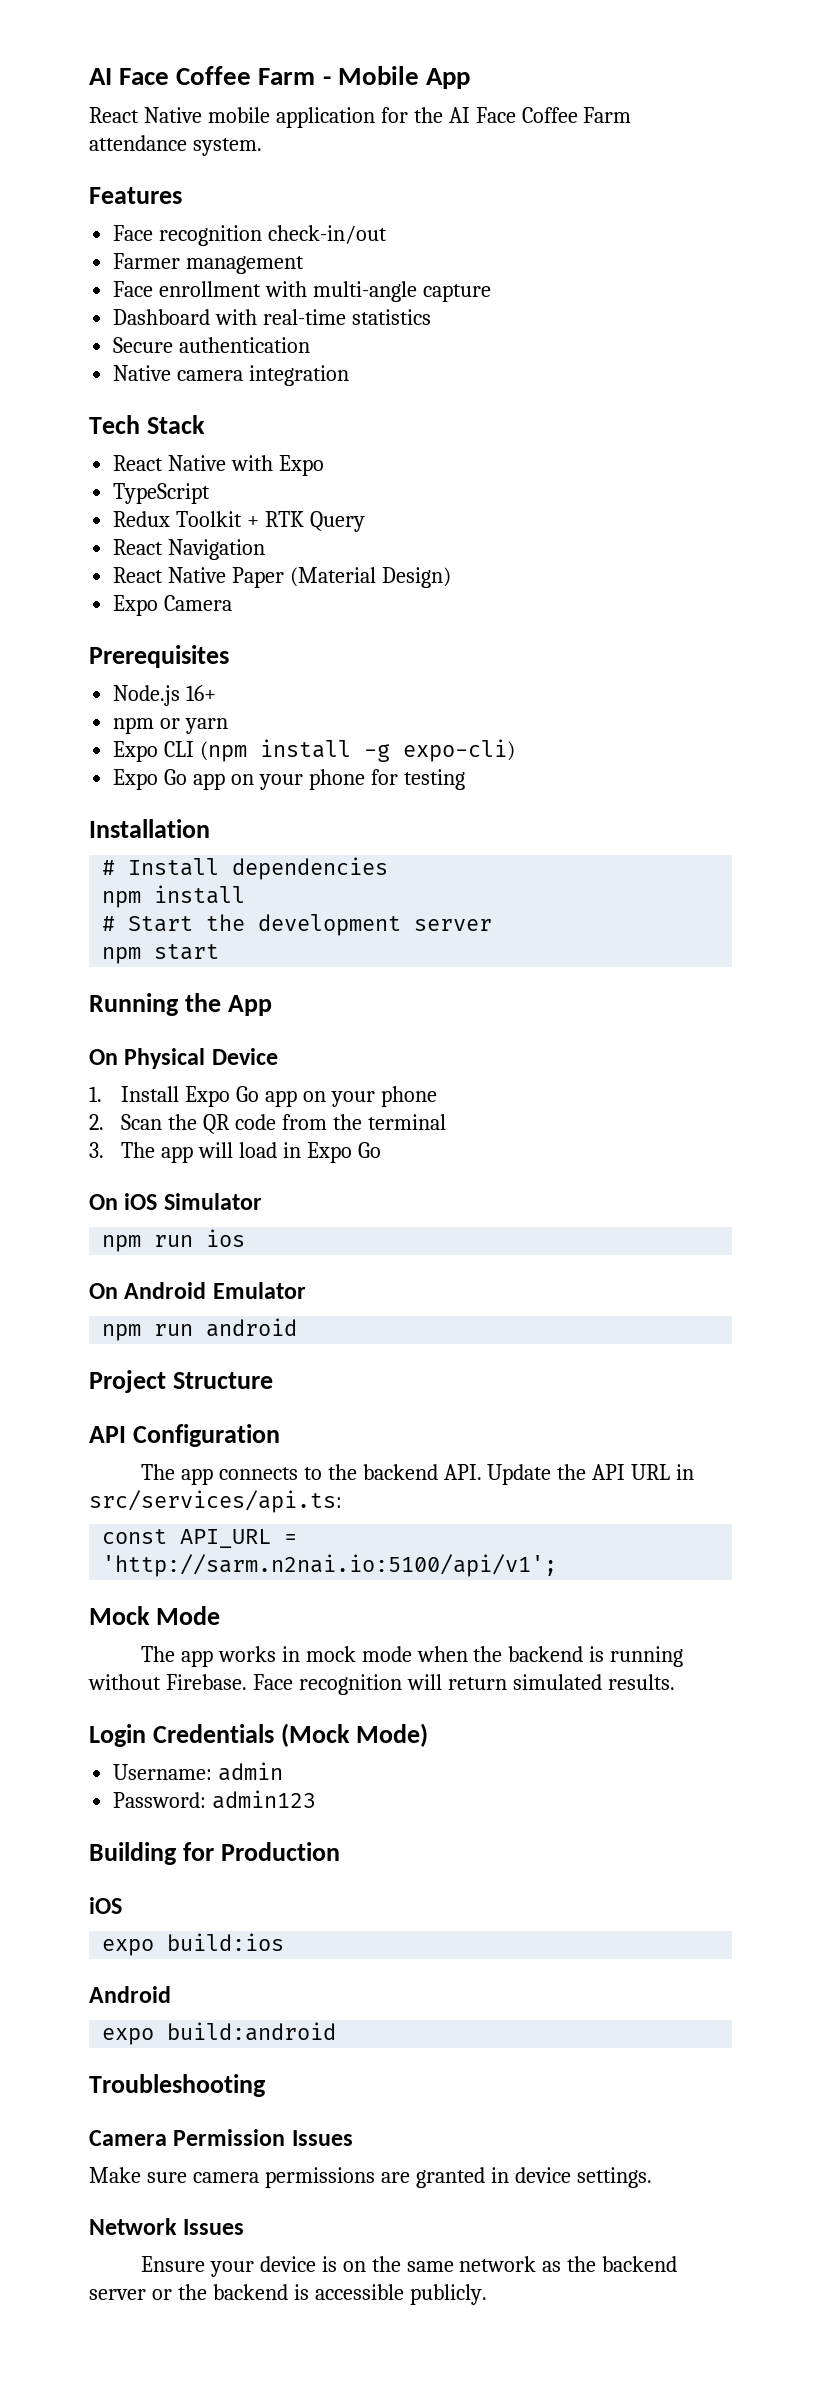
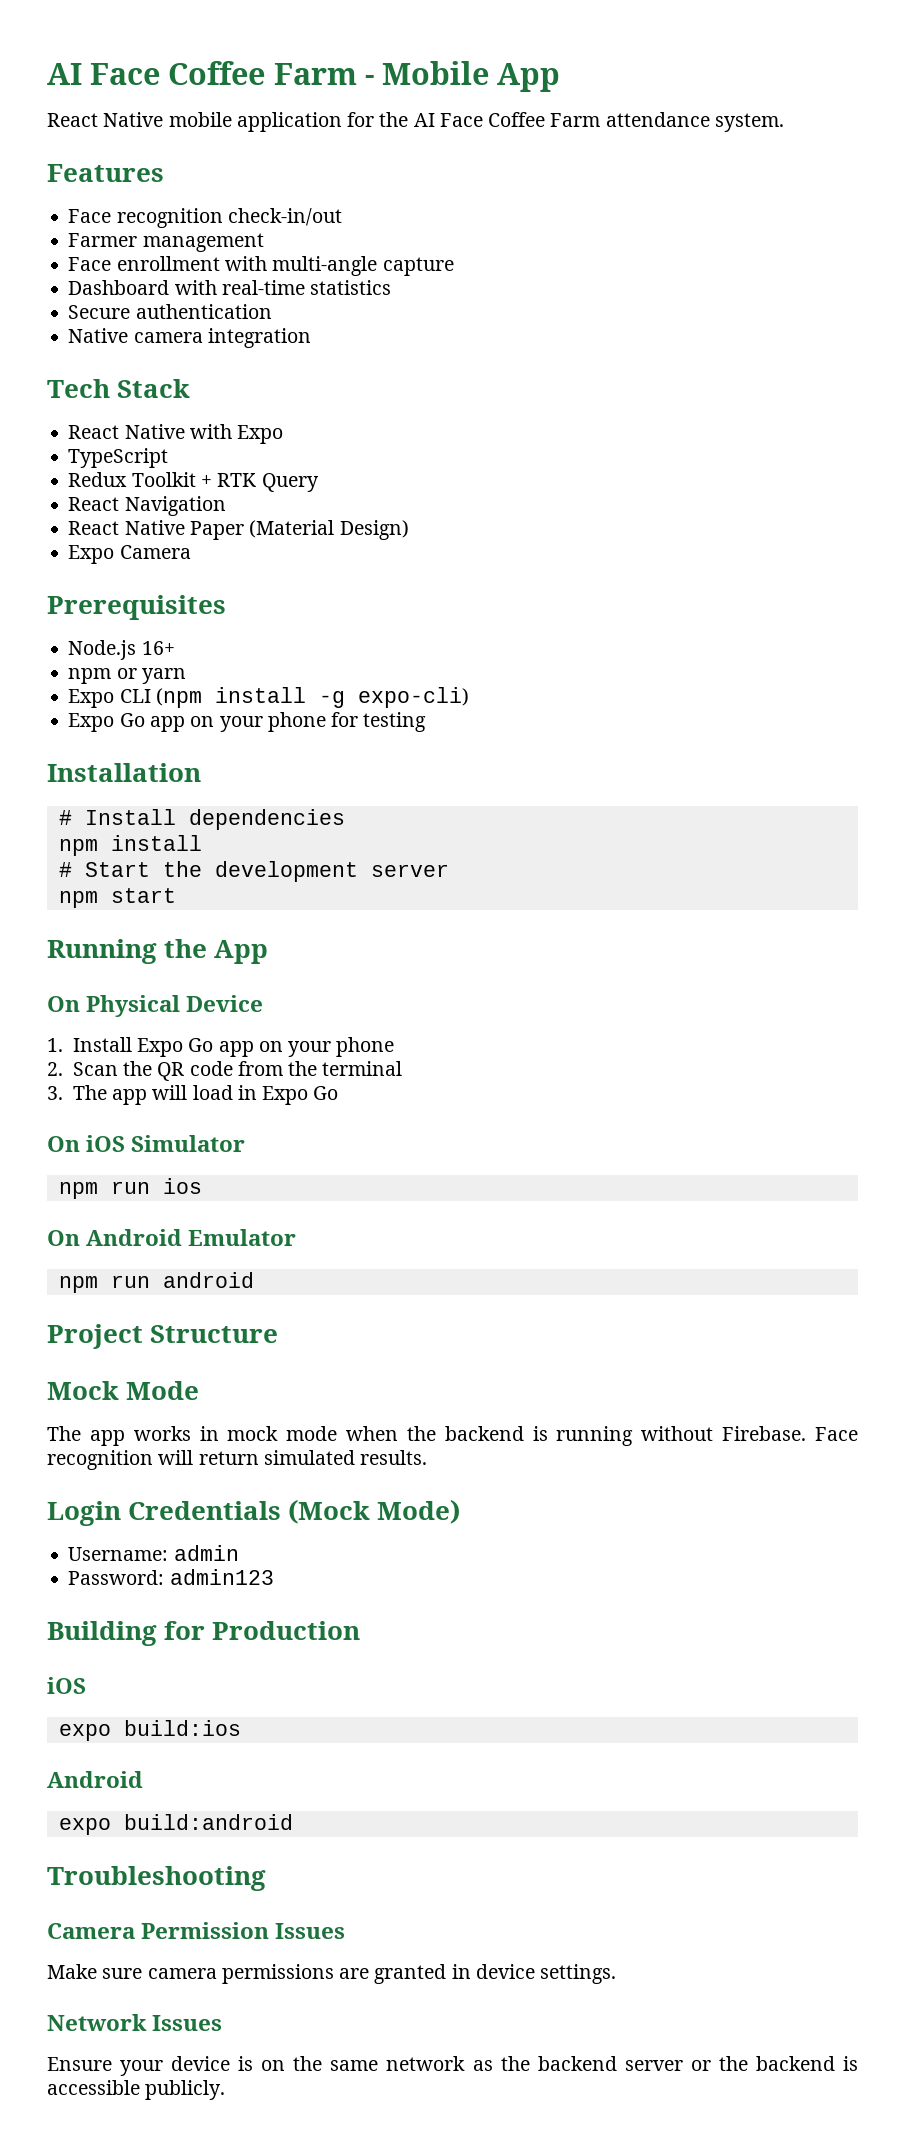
- API Configuration
- The app connects to the backend API. Update the API URL in src/services/api.ts:
- const API_URL = 'http://sarm.n2nai.io:5100/api/v1';

